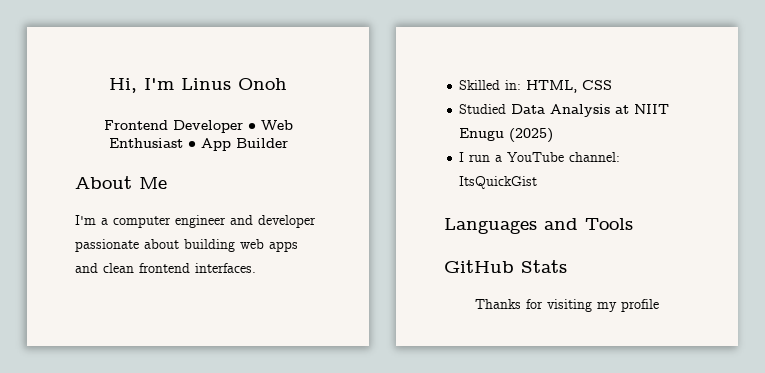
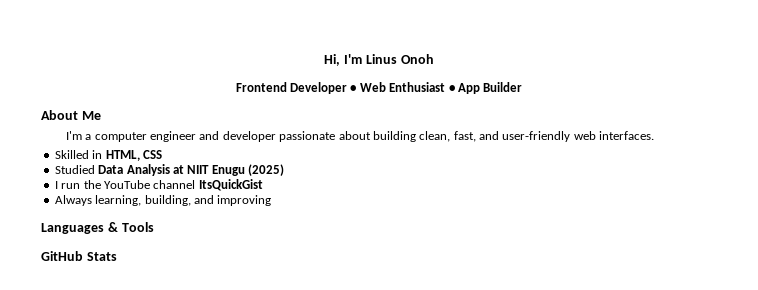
- I'm a computer engineer and developer passionate about building web apps and clean frontend interfaces.
+ I'm a computer engineer and developer passionate about building clean, fast, and user-friendly web interfaces.
- Skilled in: HTML, CSS
+ Skilled in HTML, CSS
- I run a YouTube channel: ItsQuickGist
+ I run the YouTube channel ItsQuickGist
+ Always learning, building, and improving
- Languages and Tools
+ Languages & Tools
- Thanks for visiting my profile

